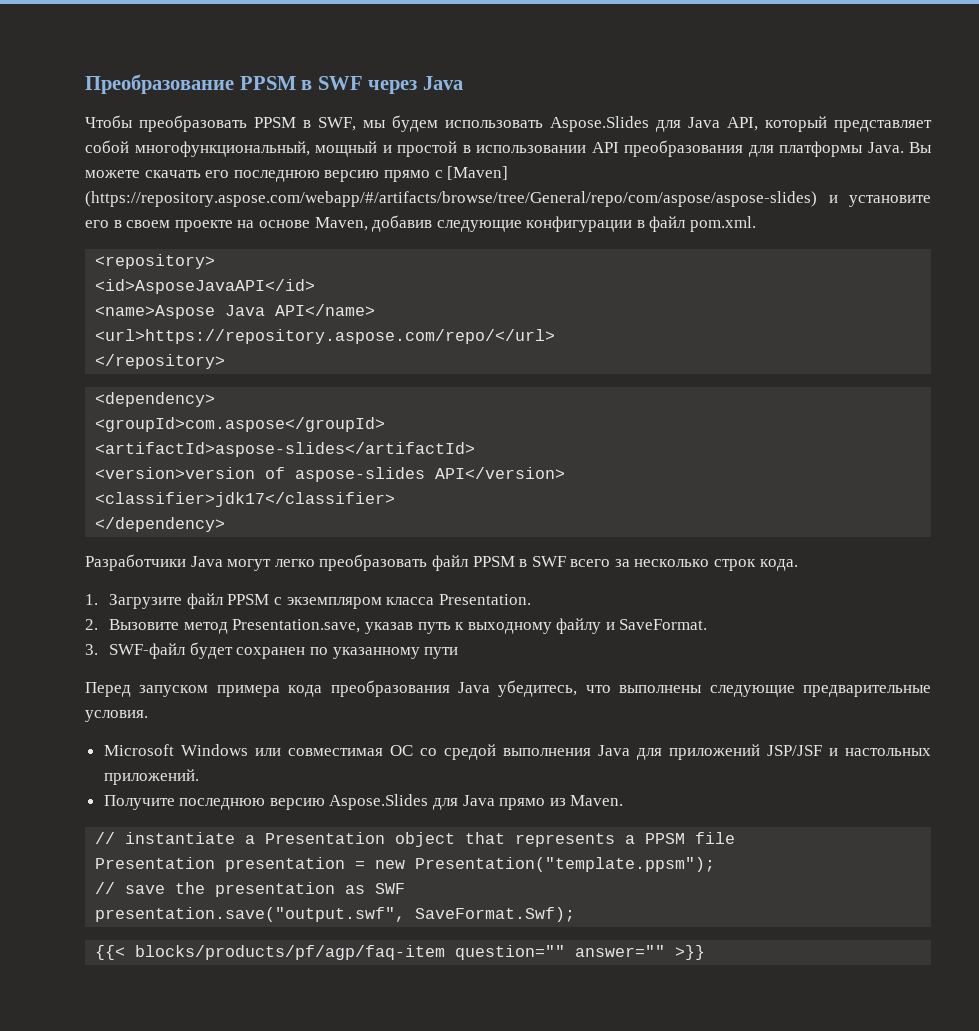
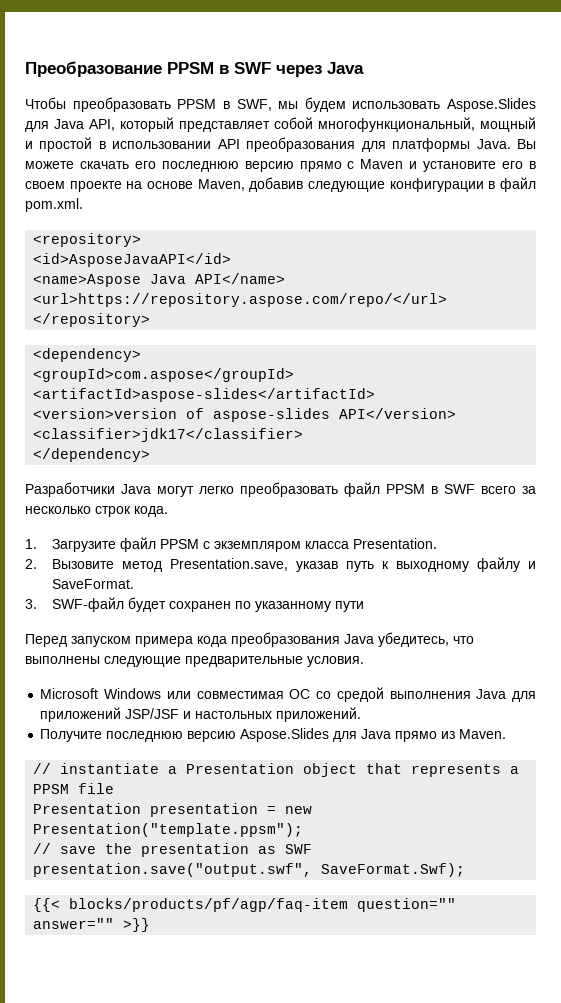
- Вы можете скачать его последнюю версию прямо с [Maven] (https://repository.aspose.com/webapp/#/artifacts/browse/tree/General/repo/com/aspose/aspose-slides) и установите его в своем проекте на основе Maven, добавив следующие конфигурации в файл pom.xml.
+ Вы можете скачать его последнюю версию прямо с Maven и установите его в своем проекте на основе Maven, добавив следующие конфигурации в файл pom.xml.

